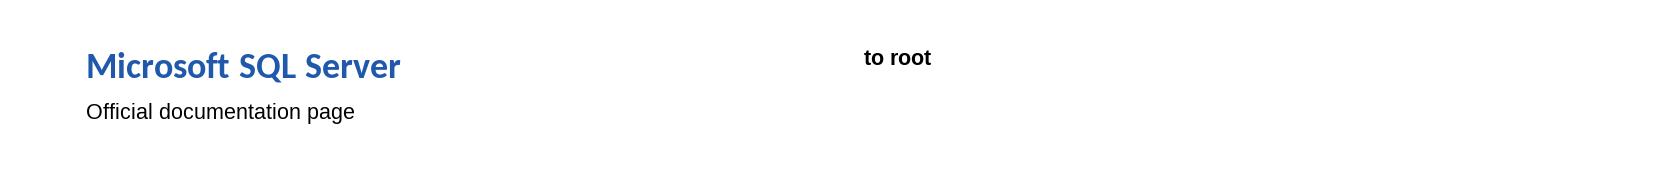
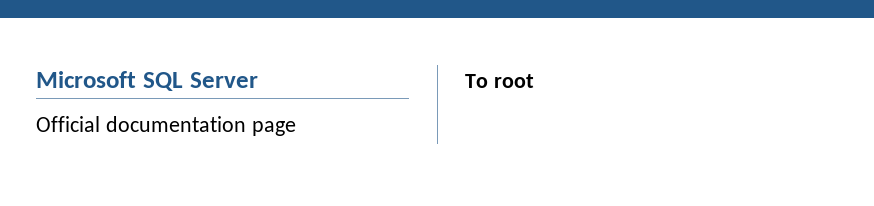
- to root
+ To root

